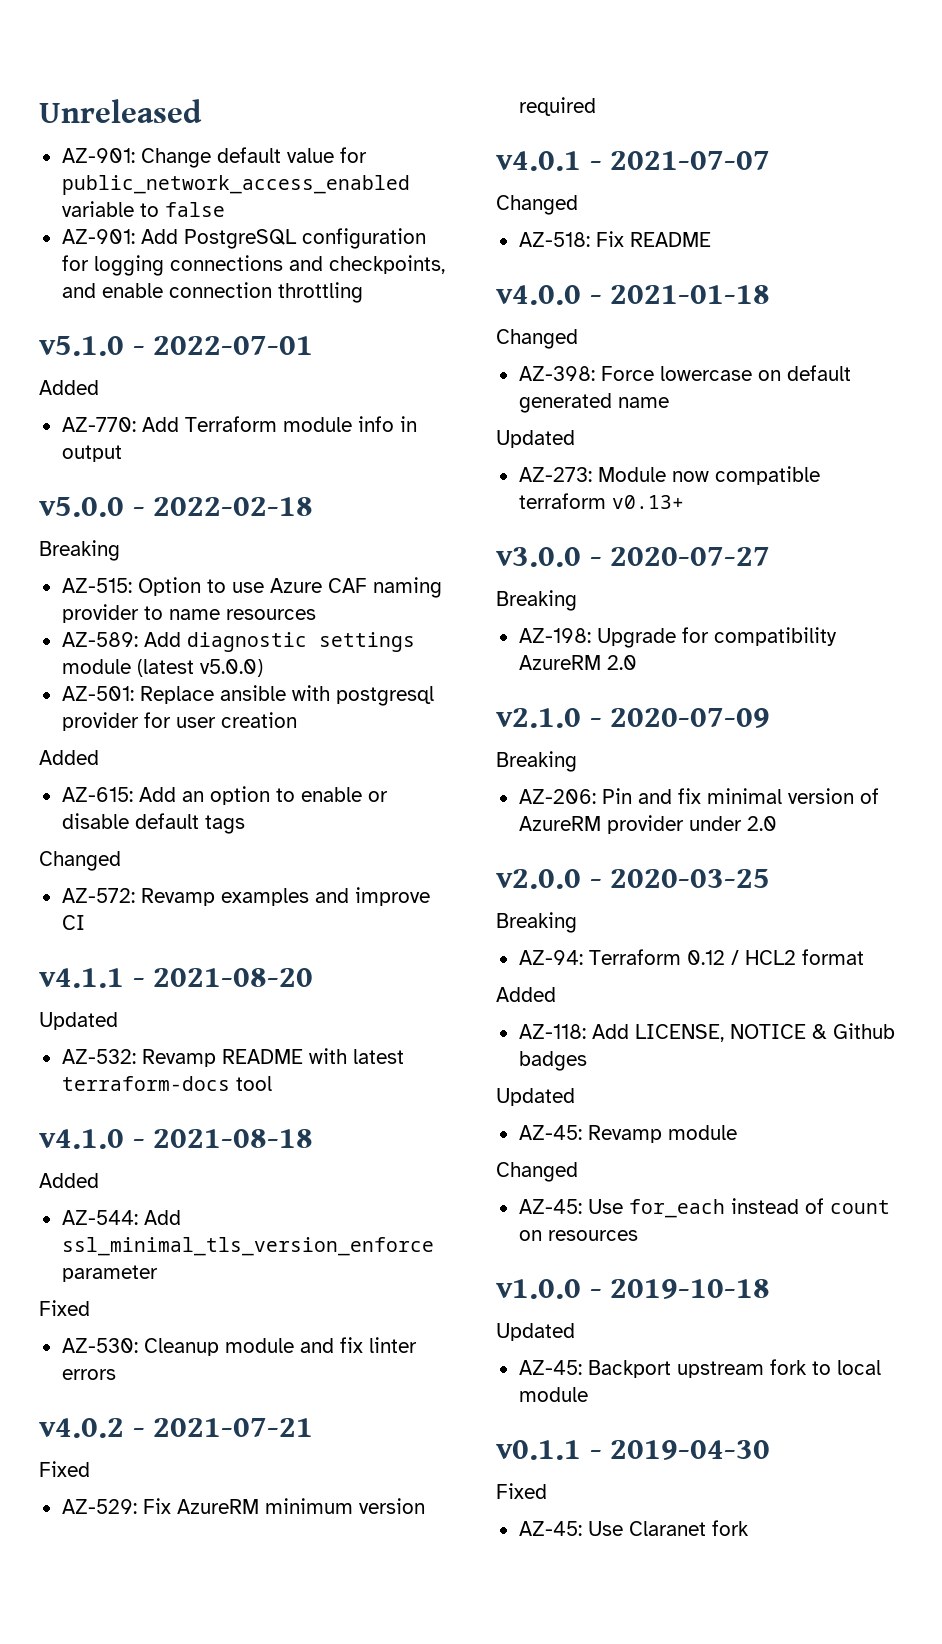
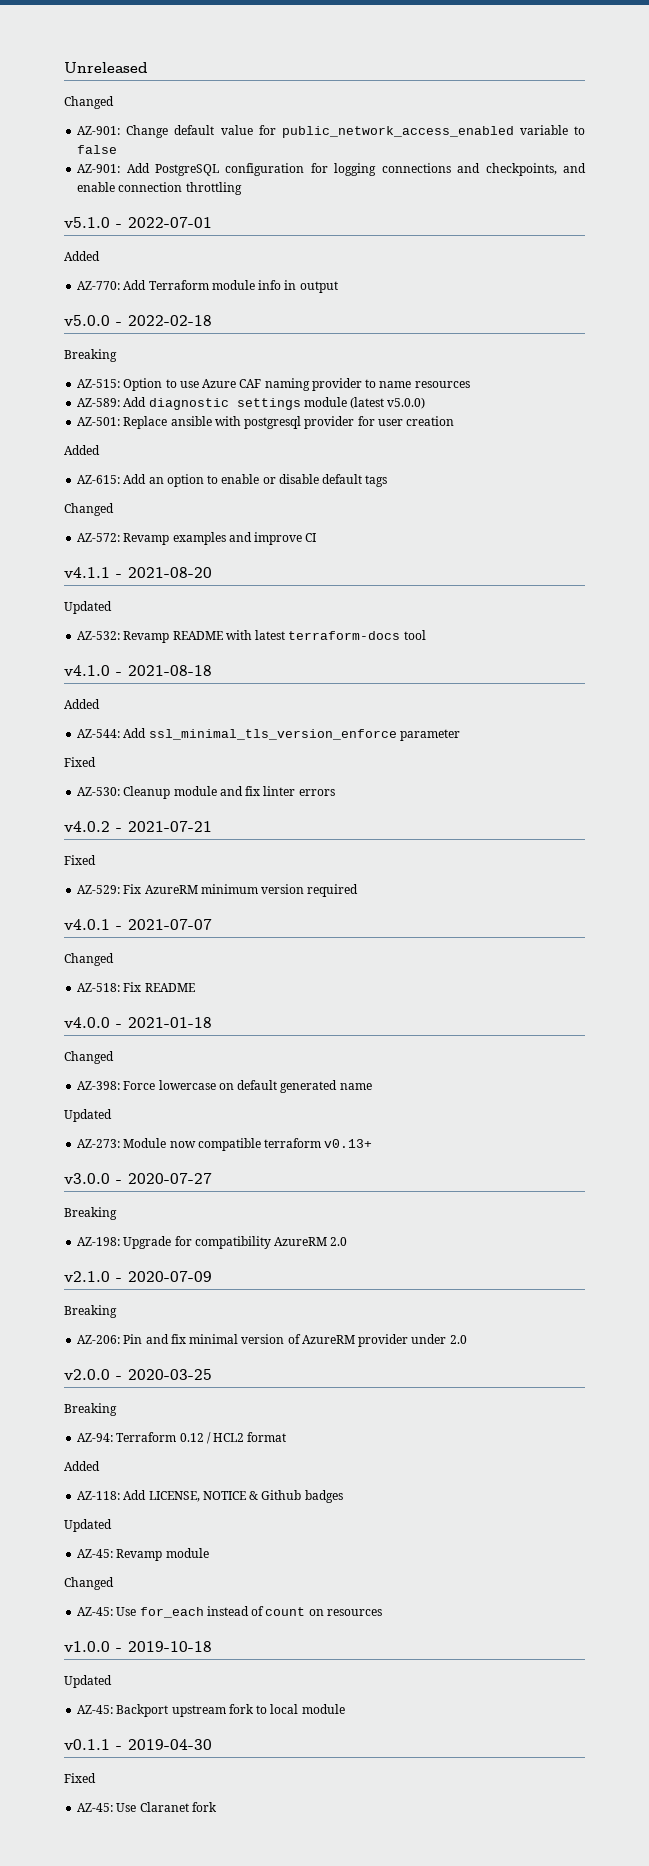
  Unreleased
+ Changed

